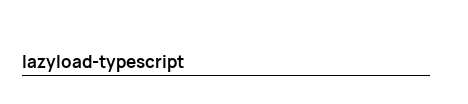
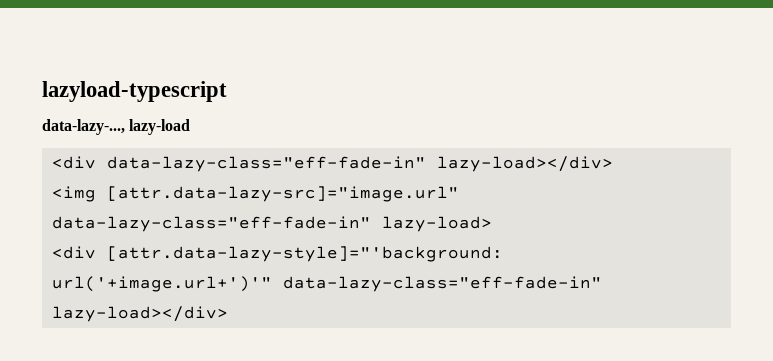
+ data-lazy-..., lazy-load
+ <div data-lazy-class="eff-fade-in" lazy-load></div>
+ <img [attr.data-lazy-src]="image.url" data-lazy-class="eff-fade-in" lazy-load>
+ <div [attr.data-lazy-style]="'background: url('+image.url+')'" data-lazy-class="eff-fade-in" lazy-load></div>

